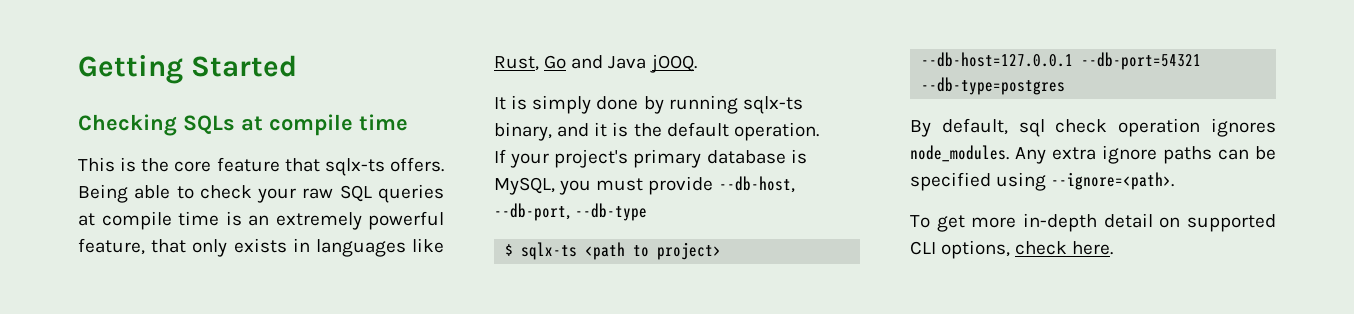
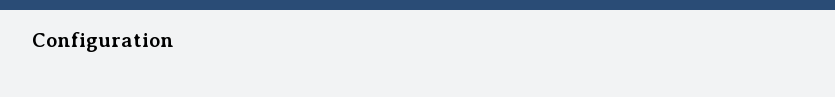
- Getting Started
- Checking SQLs at compile time
- This is the core feature that sqlx-ts offers. Being able to check your raw SQL queries at compile time is an extremely powerful feature, that only exists in languages like Rust, Go and Java jOOQ.
- It is simply done by running sqlx-ts binary, and it is the default operation.
- If your project's primary database is MySQL, you must provide --db-host, --db-port, --db-type
- $ sqlx-ts <path to project> --db-host=127.0.0.1 --db-port=54321 --db-type=postgres
- By default, sql check operation ignores node_modules. Any extra ignore paths can be specified using --ignore=<path>.
- To get more in-depth detail on supported CLI options, check here.
+ Configuration

